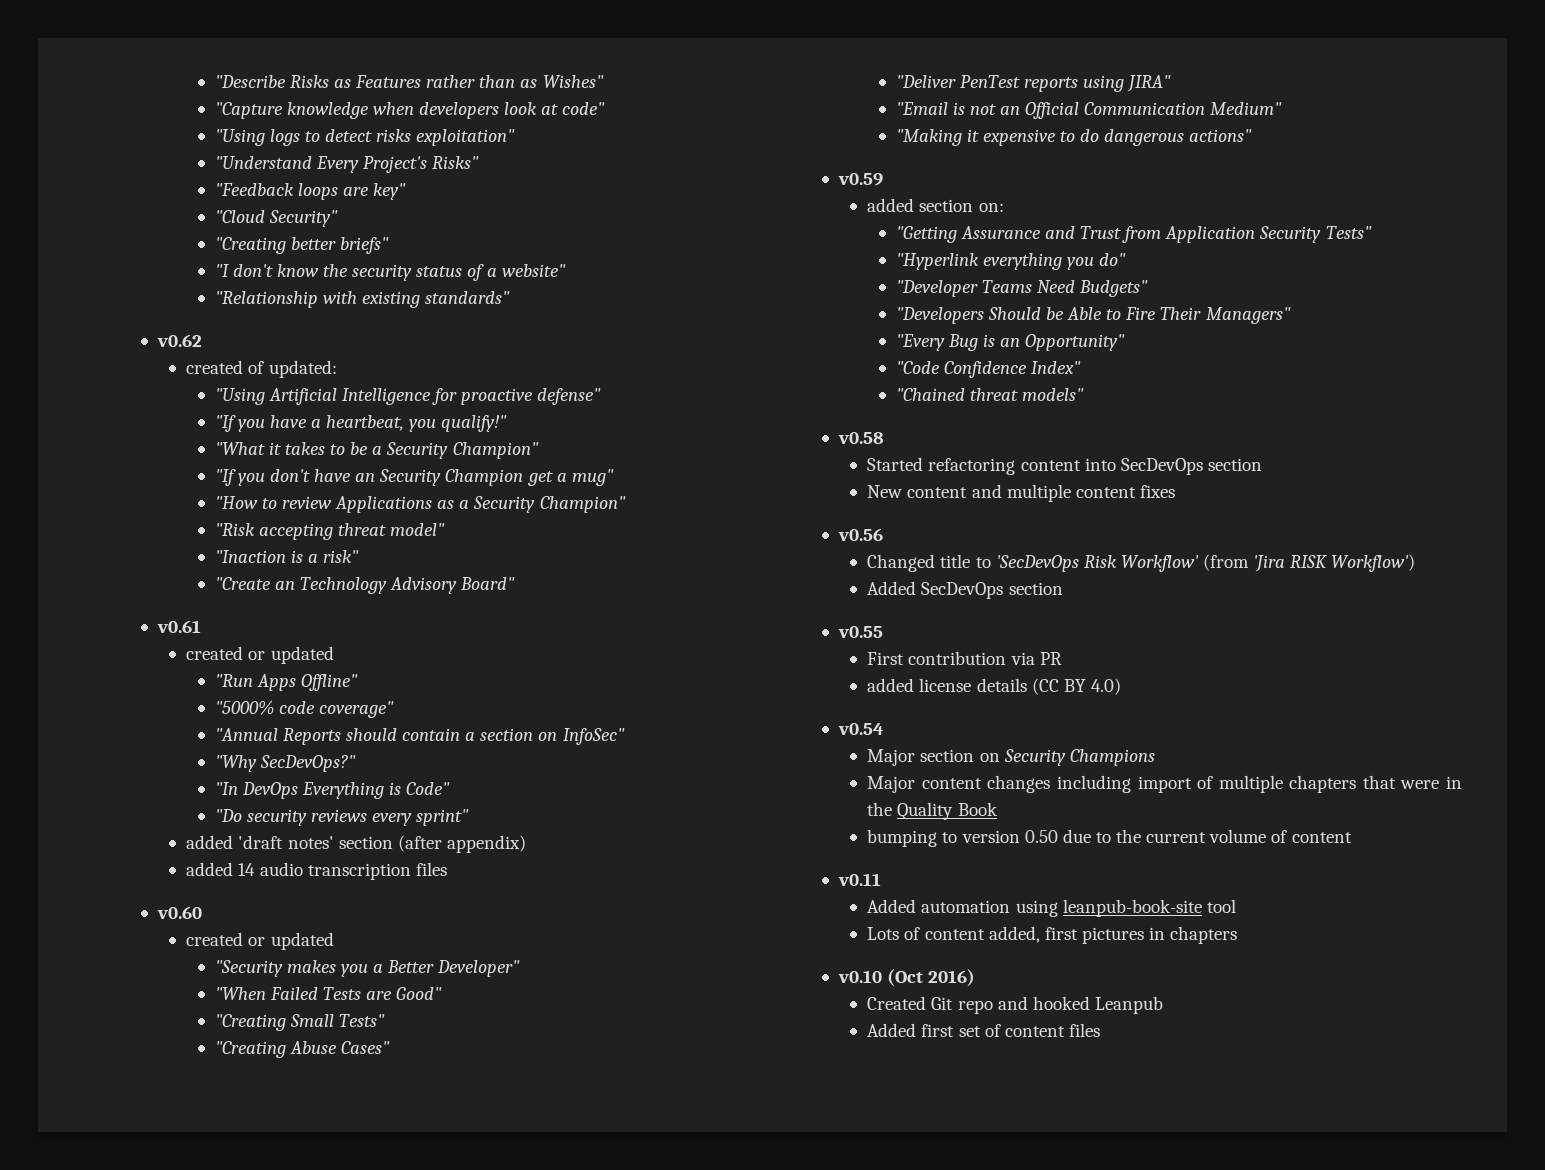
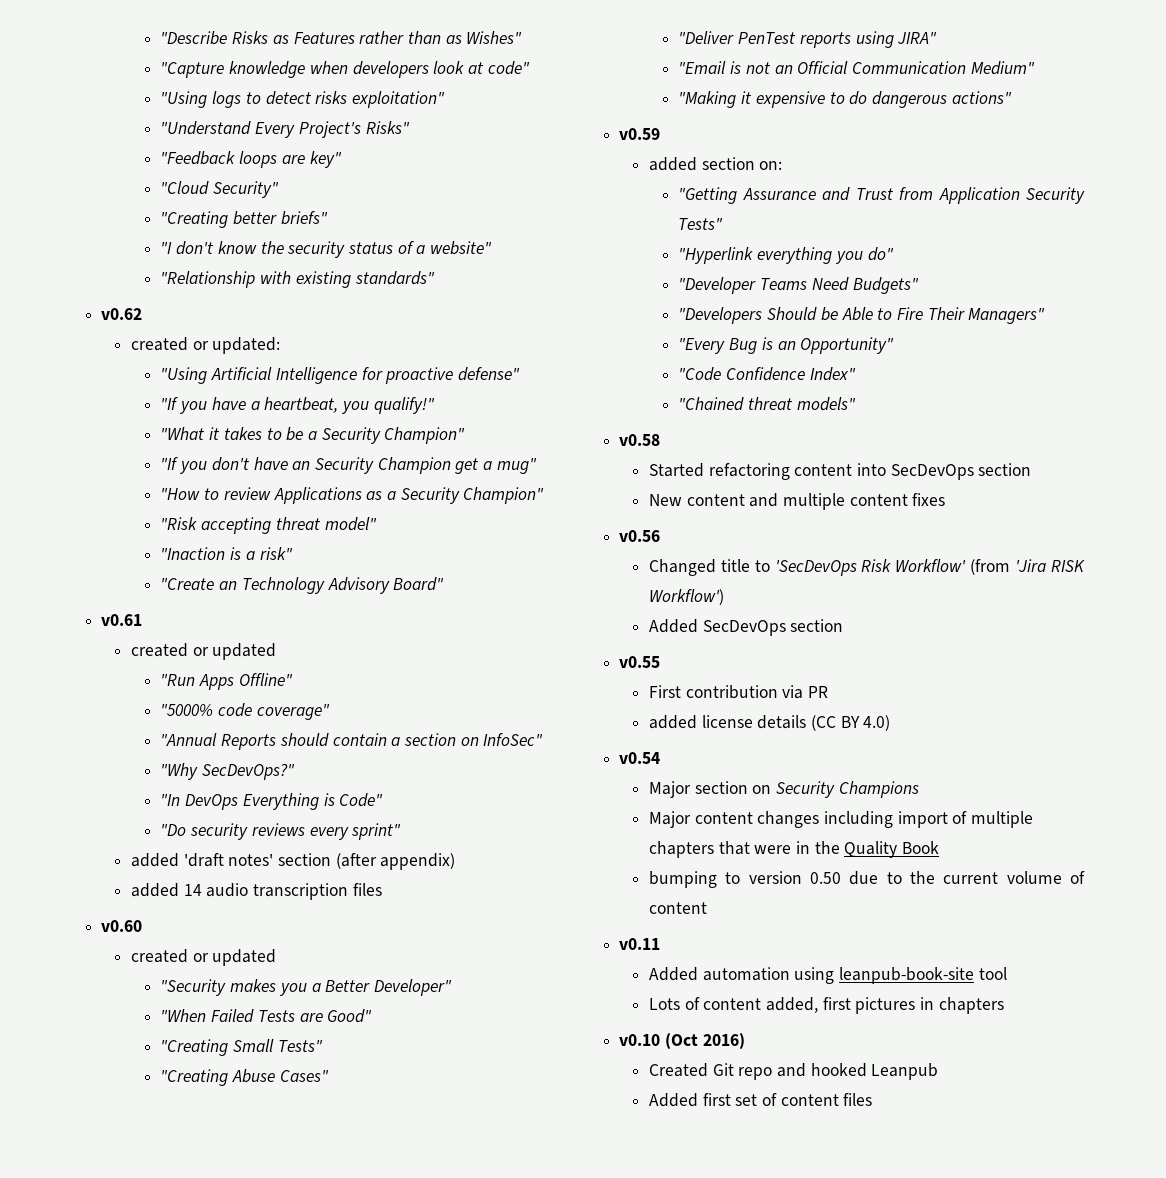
- created of updated:
+ created or updated:

